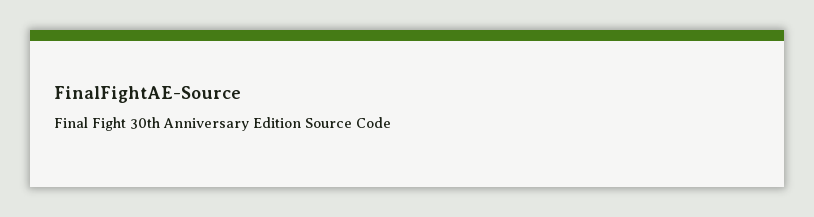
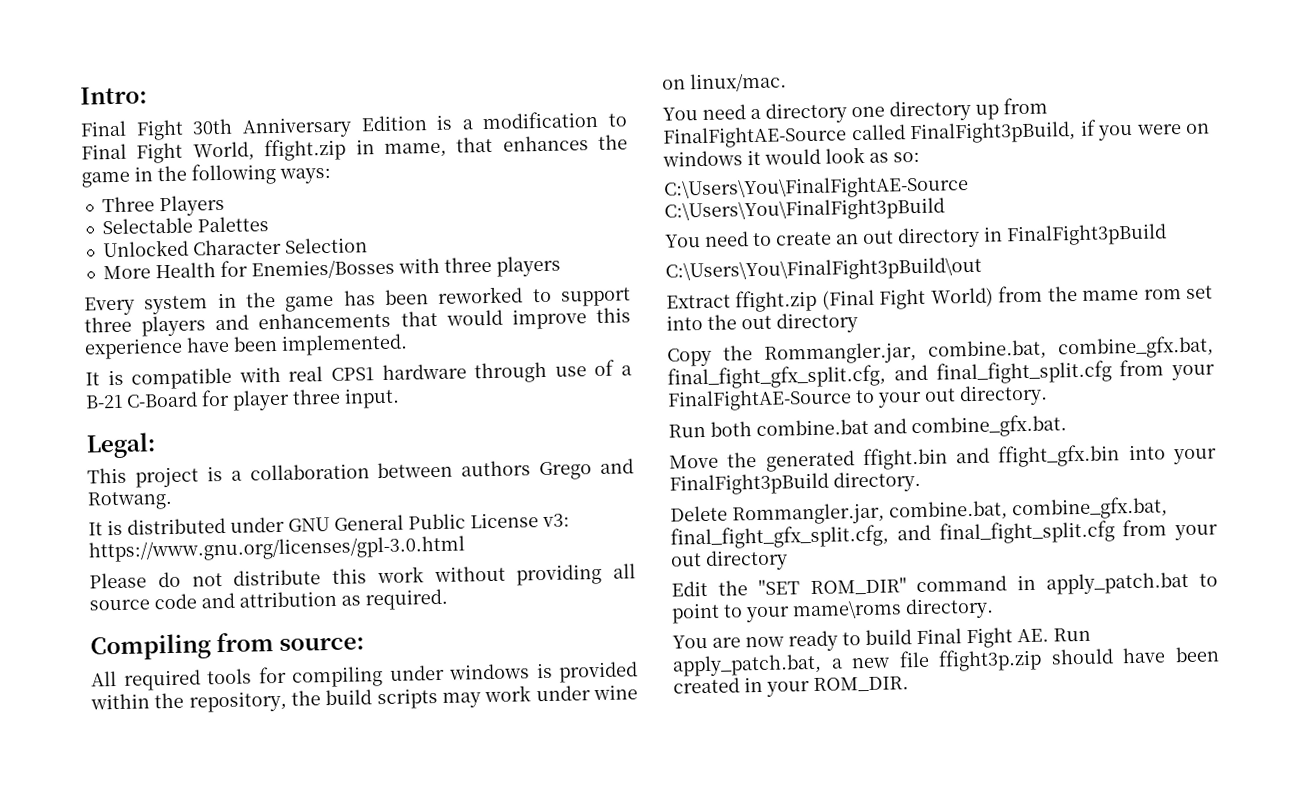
- FinalFightAE-Source
+ Intro:
- Final Fight 30th Anniversary Edition Source Code
+ Final Fight 30th Anniversary Edition is a modification to Final Fight World, ffight.zip in mame, that enhances the game in the following ways:
+ Three Players
+ Selectable Palettes
+ Unlocked Character Selection
+ More Health for Enemies/Bosses with three players
+ Every system in the game has been reworked to support three players and enhancements that would improve this experience have been implemented.
+ It is compatible with real CPS1 hardware through use of a B-21 C-Board for player three input.
+ Legal:
+ This project is a collaboration between authors Grego and Rotwang.
+ It is distributed under GNU General Public License v3: https://www.gnu.org/licenses/gpl-3.0.html
+ Please do not distribute this work without providing all source code and attribution as required.
+ Compiling from source:
+ All required tools for compiling under windows is provided within the repository, the build scripts may work under wine on linux/mac.
+ You need a directory one directory up from FinalFightAE-Source called FinalFight3pBuild, if you were on windows it would look as so:
+ C:\Users\You\FinalFightAE-Source C:\Users\You\FinalFight3pBuild
+ You need to create an out directory in FinalFight3pBuild
+ C:\Users\You\FinalFight3pBuild\out
+ Extract ffight.zip (Final Fight World) from the mame rom set into the out directory
+ Copy the Rommangler.jar, combine.bat, combine_gfx.bat, final_fight_gfx_split.cfg, and final_fight_split.cfg from your FinalFightAE-Source to your out directory.
+ Run both combine.bat and combine_gfx.bat.
+ Move the generated ffight.bin and ffight_gfx.bin into your FinalFight3pBuild directory.
+ Delete Rommangler.jar, combine.bat, combine_gfx.bat, final_fight_gfx_split.cfg, and final_fight_split.cfg from your out directory
+ Edit the "SET ROM_DIR" command in apply_patch.bat to point to your mame\roms directory.
+ You are now ready to build Final Fight AE. Run apply_patch.bat, a new file ffight3p.zip should have been created in your ROM_DIR.

